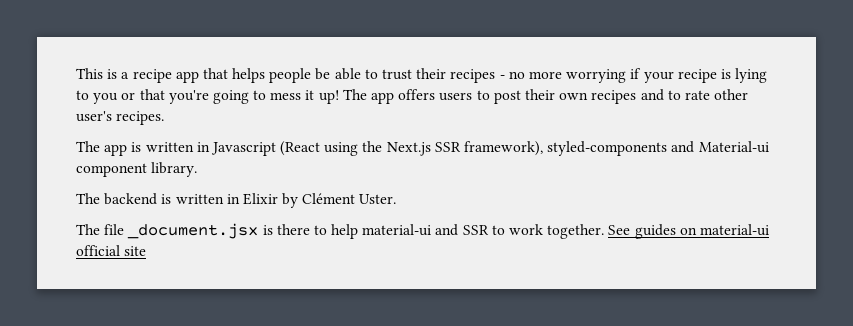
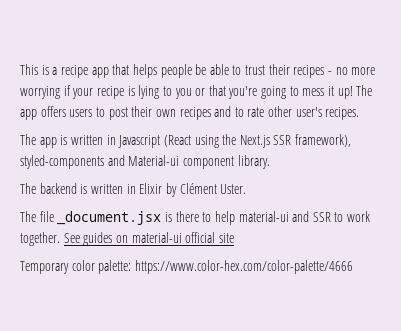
+ Temporary color palette: https://www.color-hex.com/color-palette/4666

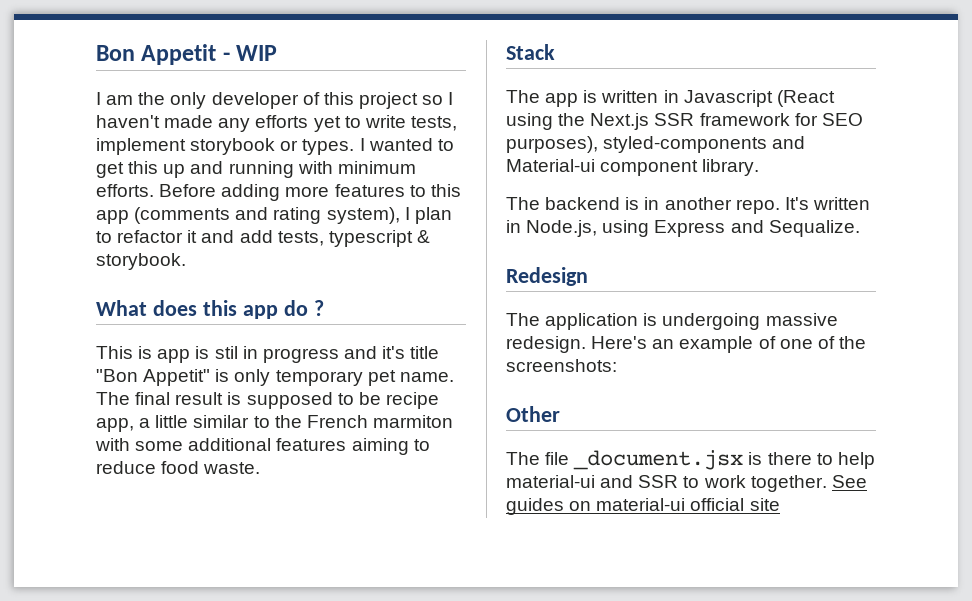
- This is a recipe app that helps people be able to trust their recipes - no more worrying if your recipe is lying to you or that you're going to mess it up! The app offers users to post their own recipes and to rate other user's recipes.
+ Bon Appetit - WIP
+ I am the only developer of this project so I haven't made any efforts yet to write tests, implement storybook or types. I wanted to get this up and running with minimum efforts. Before adding more features to this app (comments and rating system), I plan to refactor it and add tests, typescript & storybook.
+ What does this app do ?
+ This is app is stil in progress and it's title "Bon Appetit" is only temporary pet name. The final result is supposed to be recipe app, a little similar to the French marmiton with some additional features aiming to reduce food waste.
+ Stack
- The app is written in Javascript (React using the Next.js SSR framework), styled-components and Material-ui component library.
+ The app is written in Javascript (React using the Next.js SSR framework for SEO purposes), styled-components and Material-ui component library.
- The backend is written in Elixir by Clément Uster.
+ The backend is in another repo. It's written in Node.js, using Express and Sequalize.
+ Redesign
+ The application is undergoing massive redesign. Here's an example of one of the screenshots:
+ Other
- Temporary color palette: https://www.color-hex.com/color-palette/4666

